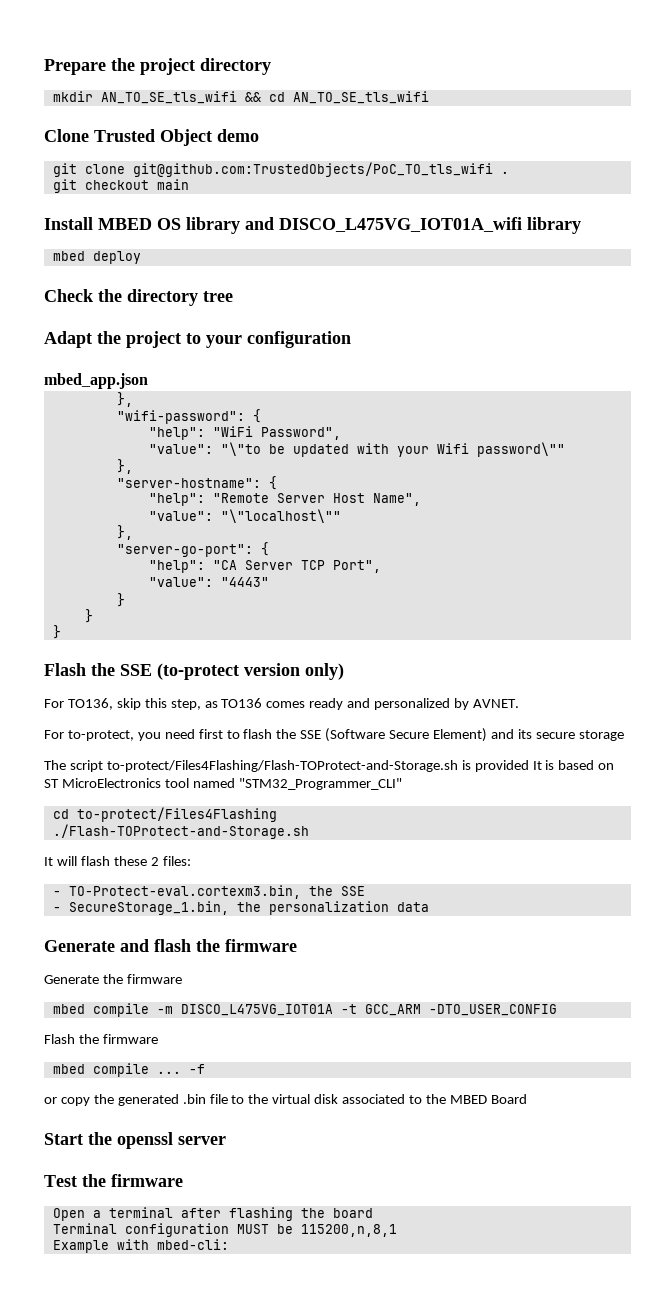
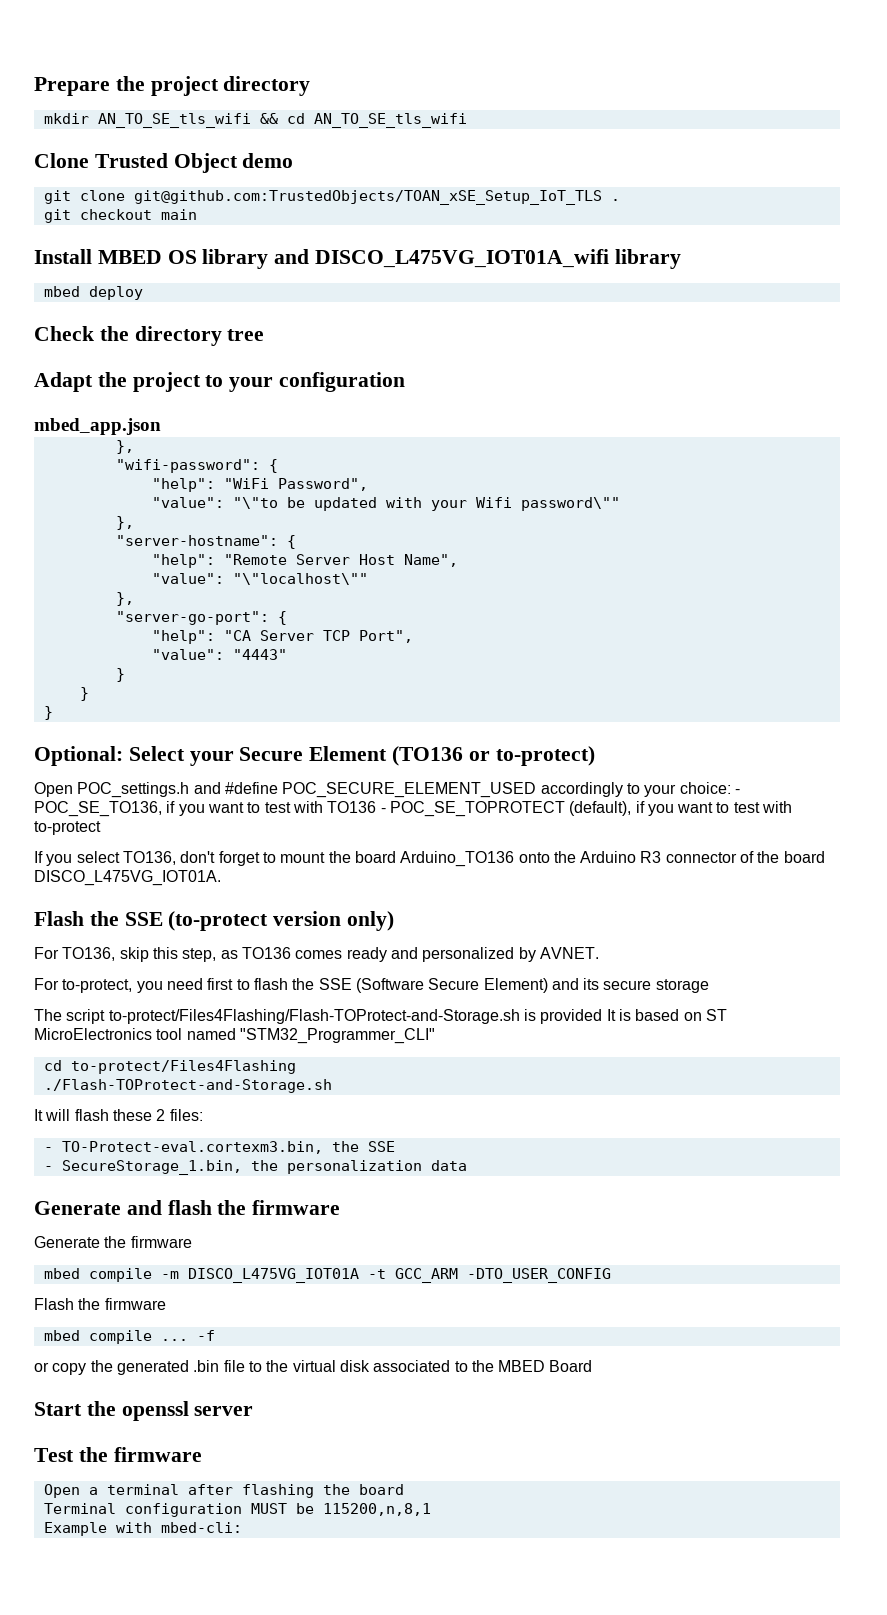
- git clone git@github.com:TrustedObjects/PoC_TO_tls_wifi .
+ git clone git@github.com:TrustedObjects/TOAN_xSE_Setup_IoT_TLS .
+ Optional: Select your Secure Element (TO136 or to-protect)
+ Open POC_settings.h and #define POC_SECURE_ELEMENT_USED accordingly to your choice: - POC_SE_TO136, if you want to test with TO136 - POC_SE_TOPROTECT (default), if you want to test with to-protect
+ If you select TO136, don't forget to mount the board Arduino_TO136 onto the Arduino R3 connector of the board DISCO_L475VG_IOT01A.

